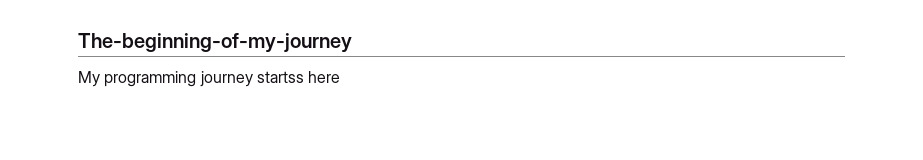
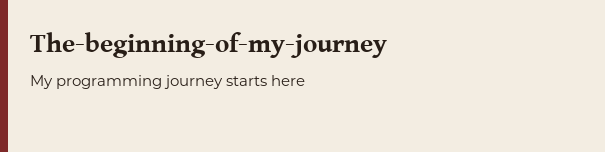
- My programming journey startss here
+ My programming journey starts here

